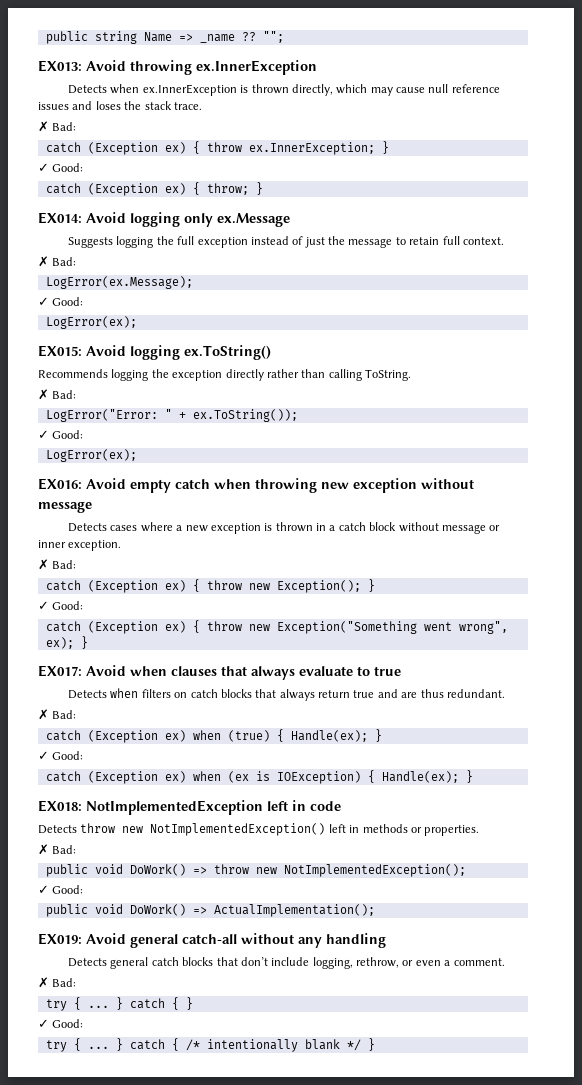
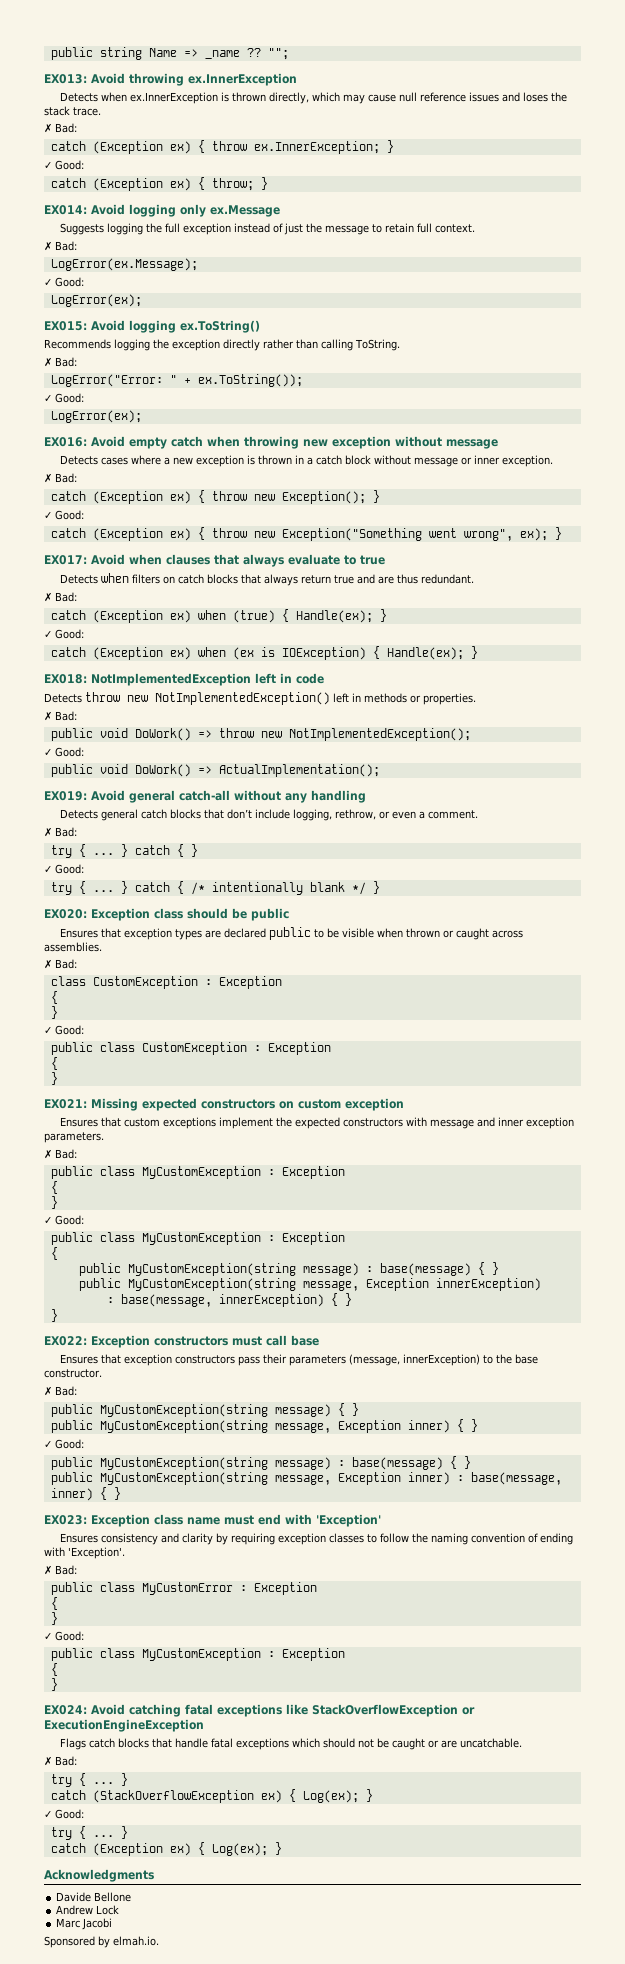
+ EX020: Exception class should be public
+ Ensures that exception types are declared public to be visible when thrown or caught across assemblies.
+ ✗ Bad:
+ class CustomException : Exception
+ {
+ }
+ ✓ Good:
+ public class CustomException : Exception
+ {
+ }
+ EX021: Missing expected constructors on custom exception
+ Ensures that custom exceptions implement the expected constructors with message and inner exception parameters.
+ ✗ Bad:
+ public class MyCustomException : Exception
+ {
+ }
+ ✓ Good:
+ public class MyCustomException : Exception
+ {
+ public MyCustomException(string message) : base(message) { }
+ public MyCustomException(string message, Exception innerException)
+ : base(message, innerException) { }
+ }
+ EX022: Exception constructors must call base
+ Ensures that exception constructors pass their parameters (message, innerException) to the base constructor.
+ ✗ Bad:
+ public MyCustomException(string message) { }
+ public MyCustomException(string message, Exception inner) { }
+ ✓ Good:
+ public MyCustomException(string message) : base(message) { }
+ public MyCustomException(string message, Exception inner) : base(message, inner) { }
+ EX023: Exception class name must end with 'Exception'
+ Ensures consistency and clarity by requiring exception classes to follow the naming convention of ending with 'Exception'.
+ ✗ Bad:
+ public class MyCustomError : Exception
+ {
+ }
+ ✓ Good:
+ public class MyCustomException : Exception
+ {
+ }
+ EX024: Avoid catching fatal exceptions like StackOverflowException or ExecutionEngineException
+ Flags catch blocks that handle fatal exceptions which should not be caught or are uncatchable.
+ ✗ Bad:
+ try { ... }
+ catch (StackOverflowException ex) { Log(ex); }
+ ✓ Good:
+ try { ... }
+ catch (Exception ex) { Log(ex); }
+ Acknowledgments
+ Davide Bellone
+ Andrew Lock
+ Marc Jacobi
+ Sponsored by elmah.io.

